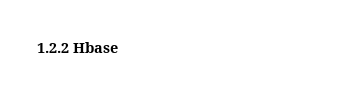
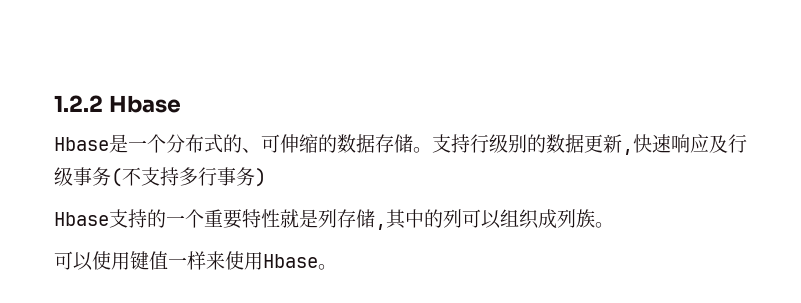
+ Hbase是一个分布式的、可伸缩的数据存储。支持行级别的数据更新,快速响应及行级事务(不支持多行事务)
+ Hbase支持的一个重要特性就是列存储,其中的列可以组织成列族。
+ 可以使用键值一样来使用Hbase。

